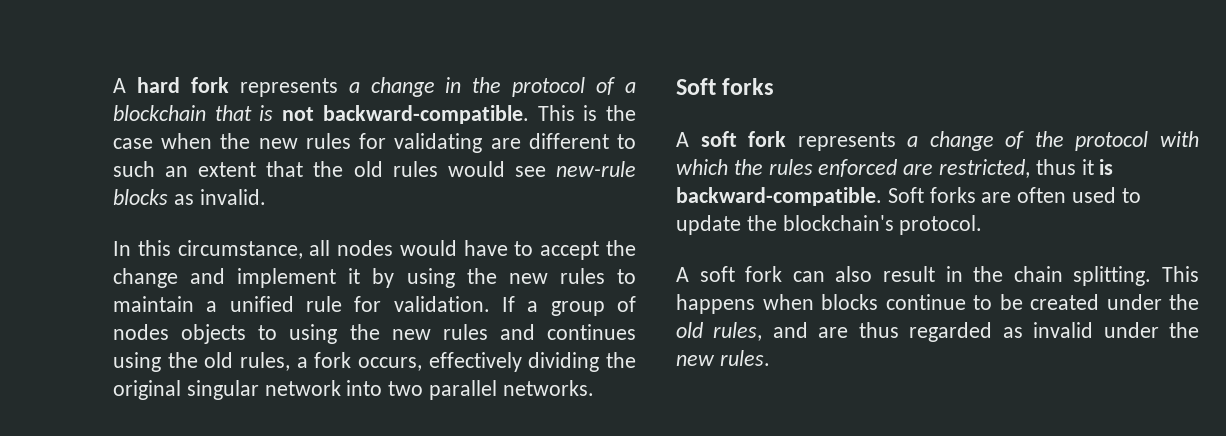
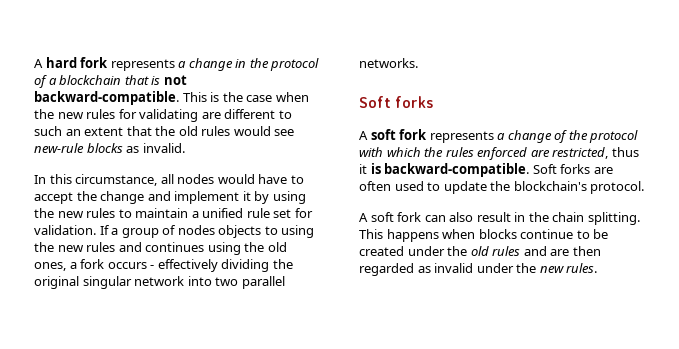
- In this circumstance, all nodes would have to accept the change and implement it by using the new rules to maintain a unified rule for validation.
+ In this circumstance, all nodes would have to accept the change and implement it by using the new rules to maintain a unified rule set for validation.
- If a group of nodes objects to using the new rules and continues using the old rules, a fork occurs, effectively dividing the original singular network into two parallel networks.
+ If a group of nodes objects to using the new rules and continues using the old ones, a fork occurs - effectively dividing the original singular network into two parallel networks.
- This happens when blocks continue to be created under the old rules, and are thus regarded as invalid under the new rules.
+ This happens when blocks continue to be created under the old rules and are then regarded as invalid under the new rules.

